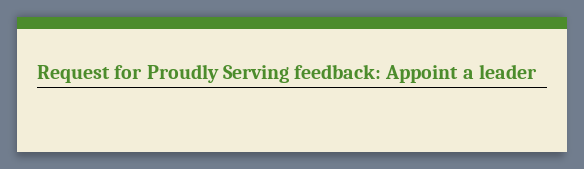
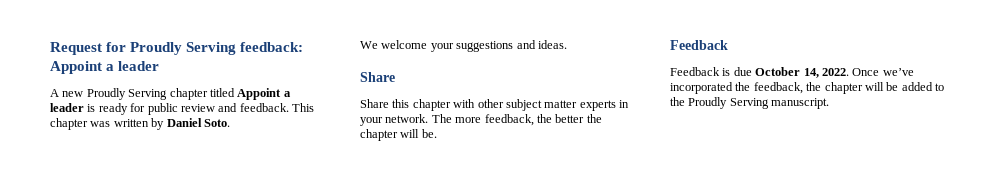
+ A new Proudly Serving chapter titled Appoint a leader is ready for public review and feedback. This chapter was written by Daniel Soto.
+ We welcome your suggestions and ideas.
+ Share
+ Share this chapter with other subject matter experts in your network. The more feedback, the better the chapter will be.
+ Feedback
+ Feedback is due October 14, 2022. Once we’ve incorporated the feedback, the chapter will be added to the Proudly Serving manuscript.

